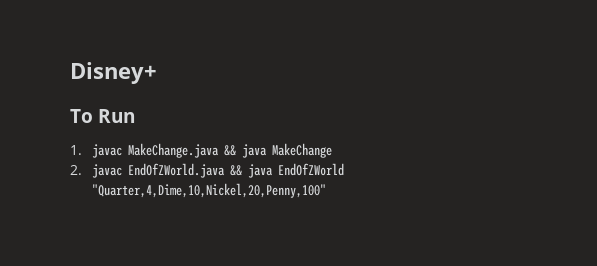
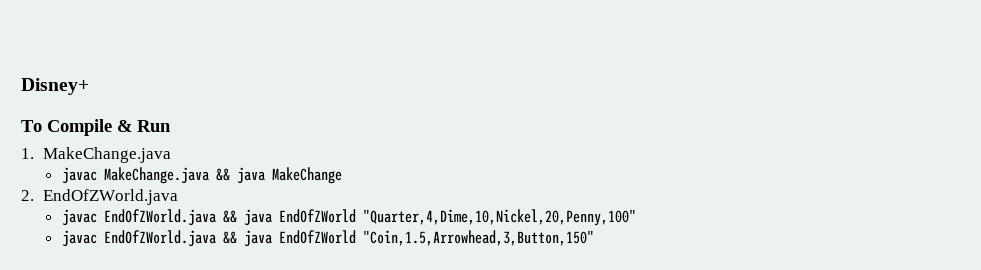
- To Run
+ To Compile & Run
- 1. javac MakeChange.java && java MakeChange
+ 1. MakeChange.java
+ javac MakeChange.java && java MakeChange
- 2. javac EndOfZWorld.java && java EndOfZWorld "Quarter,4,Dime,10,Nickel,20,Penny,100"
+ 2. EndOfZWorld.java
+ javac EndOfZWorld.java && java EndOfZWorld "Quarter,4,Dime,10,Nickel,20,Penny,100"
+ javac EndOfZWorld.java && java EndOfZWorld "Coin,1.5,Arrowhead,3,Button,150"

